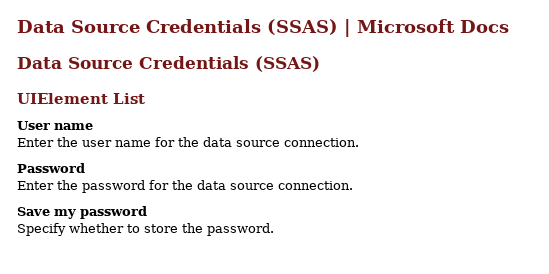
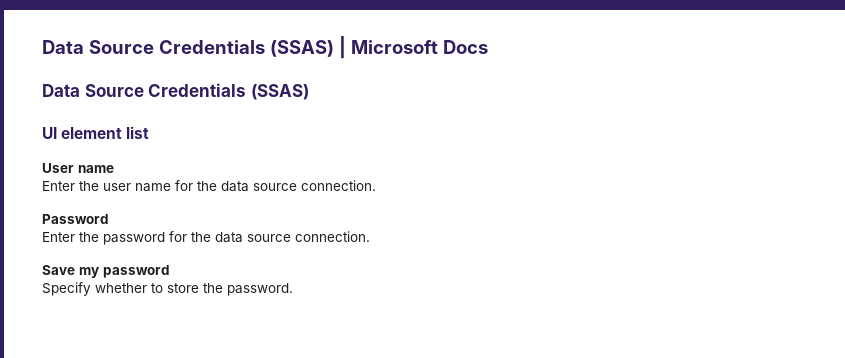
- UIElement List
+ UI element list

